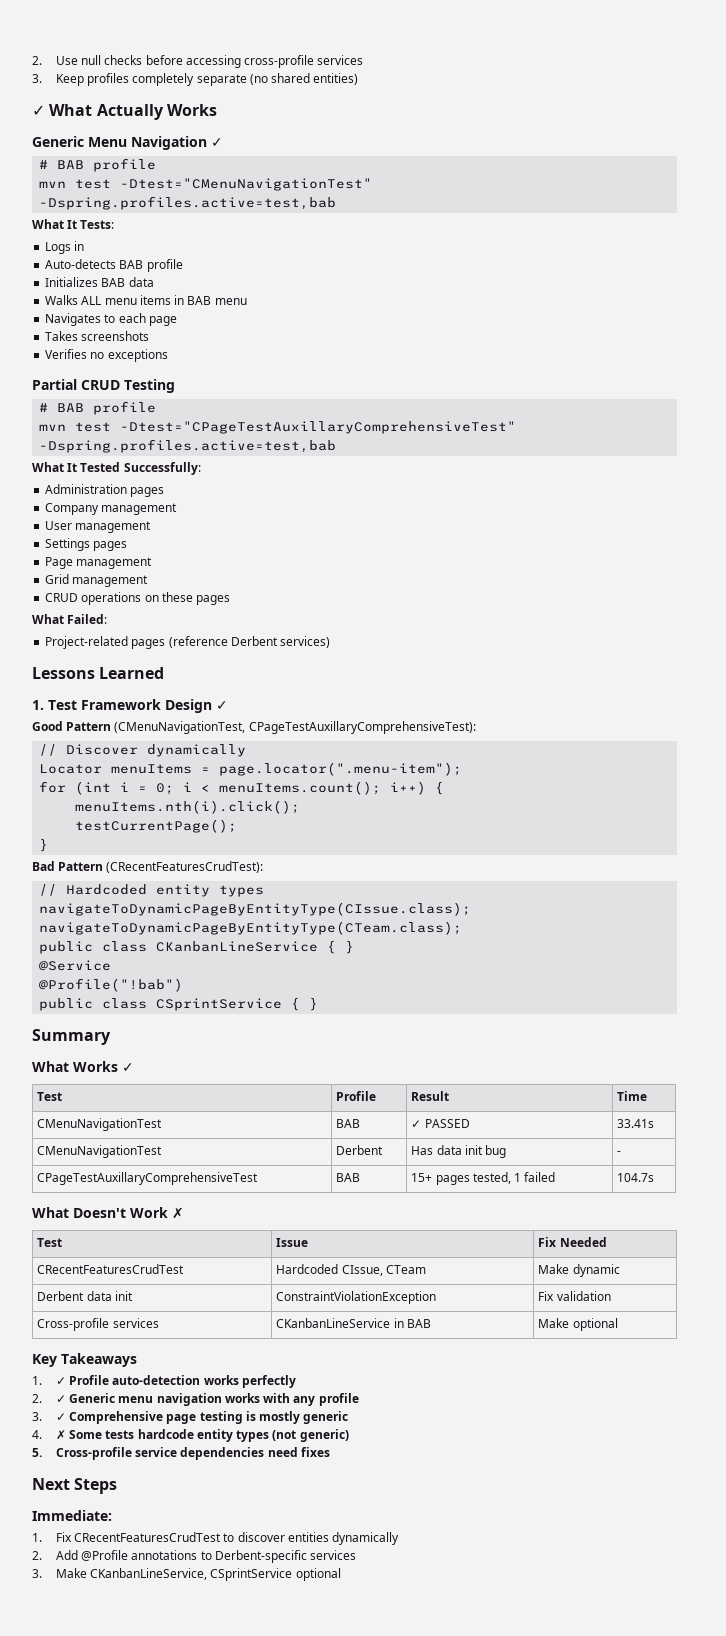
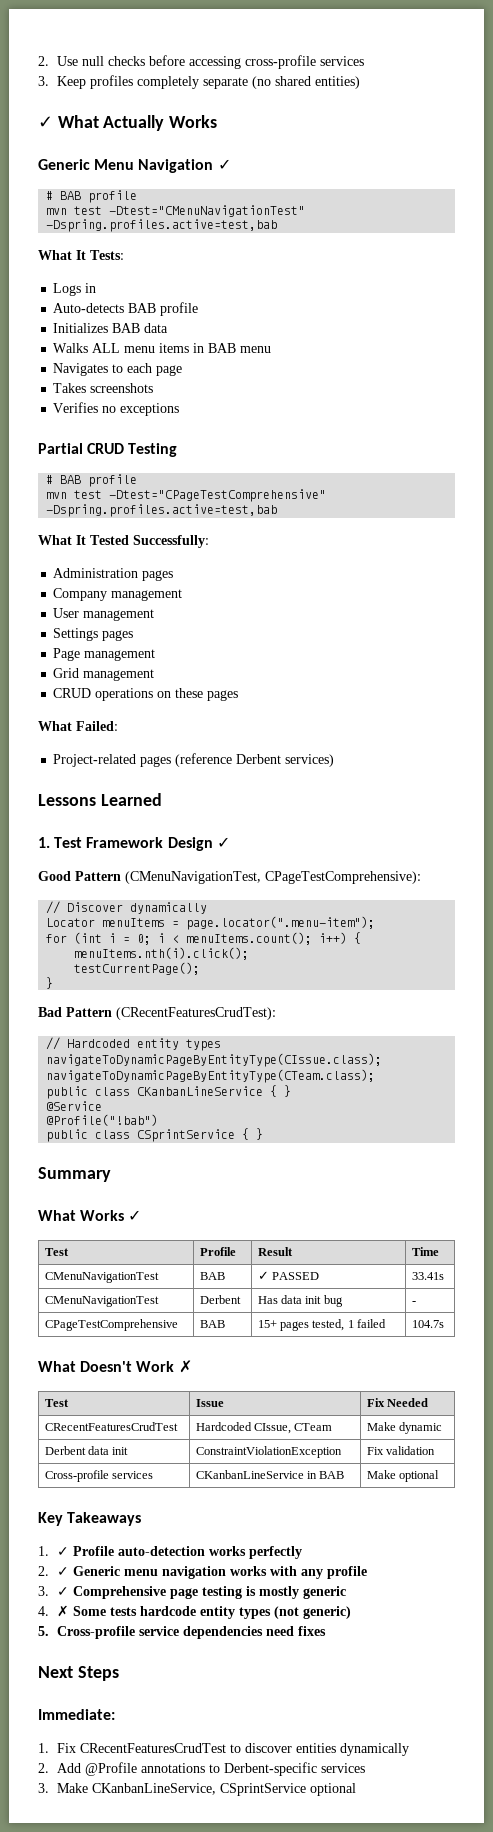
- mvn test -Dtest="CPageTestAuxillaryComprehensiveTest" -Dspring.profiles.active=test,bab
+ mvn test -Dtest="CPageTestComprehensive" -Dspring.profiles.active=test,bab
- Good Pattern (CMenuNavigationTest, CPageTestAuxillaryComprehensiveTest):
+ Good Pattern (CMenuNavigationTest, CPageTestComprehensive):
- CPageTestAuxillaryComprehensiveTest | BAB | 15+ pages tested, 1 failed | 104.7s
+ CPageTestComprehensive | BAB | 15+ pages tested, 1 failed | 104.7s

